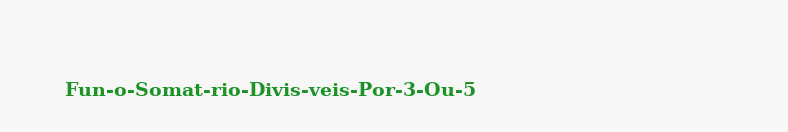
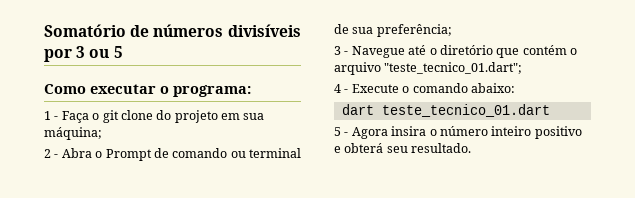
- Fun-o-Somat-rio-Divis-veis-Por-3-Ou-5
+ Somatório de números divisíveis por 3 ou 5
+ Como executar o programa:
+ 1 - Faça o git clone do projeto em sua máquina;
+ 2 - Abra o Prompt de comando ou terminal de sua preferência;
+ 3 - Navegue até o diretório que contém o arquivo "teste_tecnico_01.dart";
+ 4 - Execute o comando abaixo:
+ dart teste_tecnico_01.dart
+ 5 - Agora insira o número inteiro positivo e obterá seu resultado.

